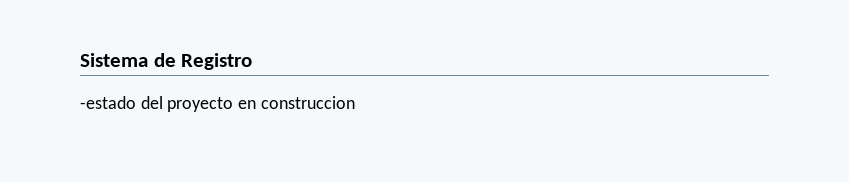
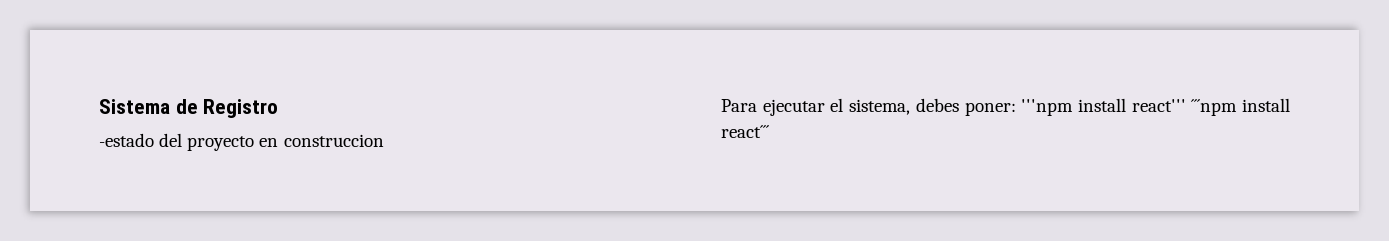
+ Para ejecutar el sistema, debes poner: '''npm install react''' ´´´npm install react´´´

